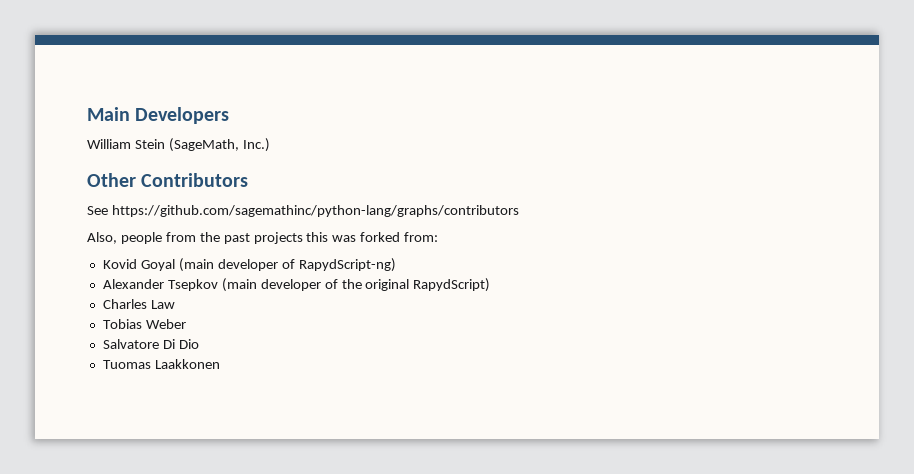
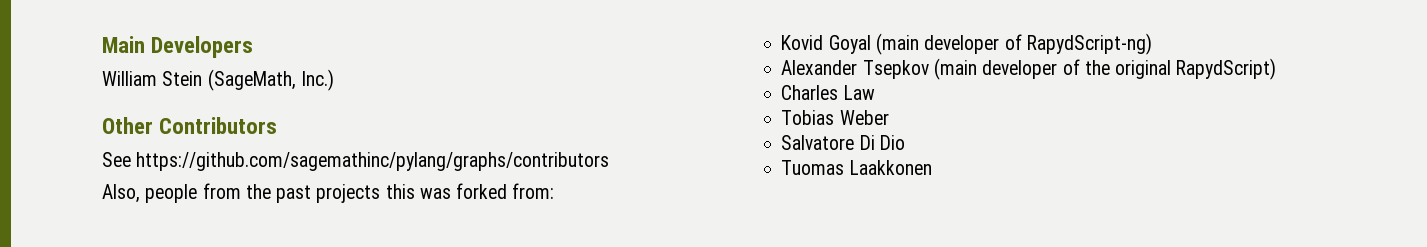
- See https://github.com/sagemathinc/python-lang/graphs/contributors
+ See https://github.com/sagemathinc/pylang/graphs/contributors

